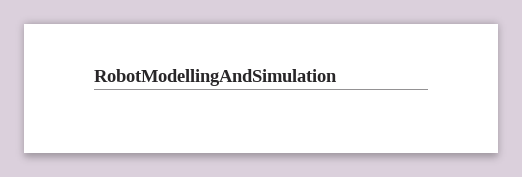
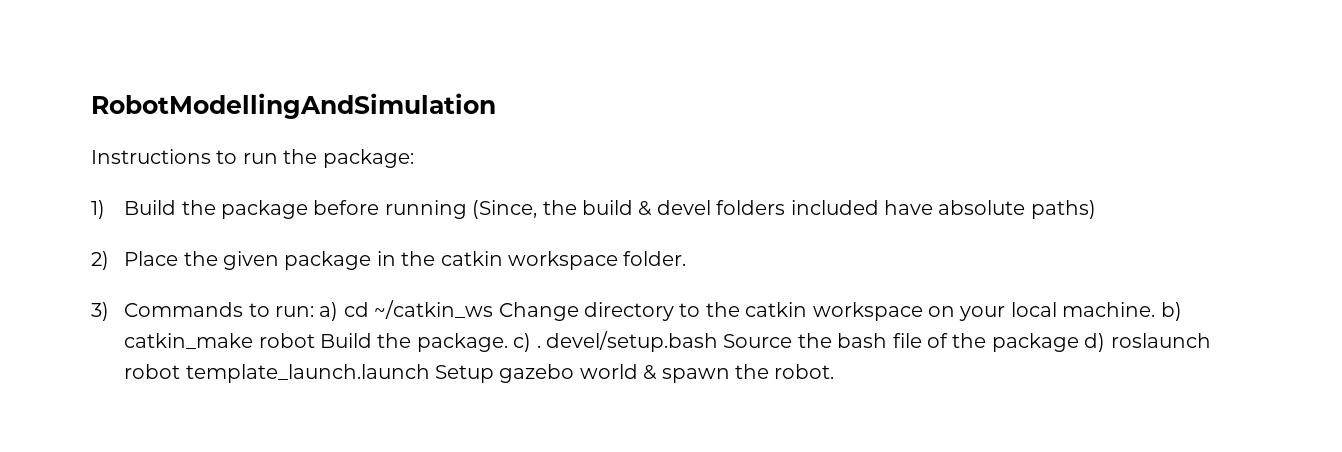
+ Instructions to run the package:
+ 1) Build the package before running (Since, the build & devel folders included have absolute paths)
+ 2) Place the given package in the catkin workspace folder.
+ 3) Commands to run: a) cd ~/catkin_ws Change directory to the catkin workspace on your local machine. b) catkin_make robot Build the package. c) . devel/setup.bash Source the bash file of the package d) roslaunch robot template_launch.launch Setup gazebo world & spawn the robot.

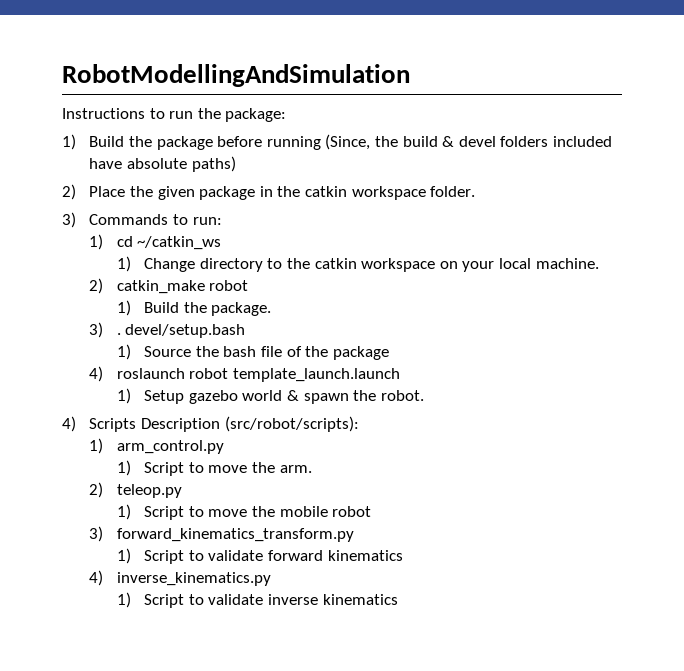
- 3) Commands to run: a) cd ~/catkin_ws Change directory to the catkin workspace on your local machine. b) catkin_make robot Build the package. c) . devel/setup.bash Source the bash file of the package d) roslaunch robot template_launch.launch Setup gazebo world & spawn the robot.
+ 3) Commands to run:
+ 1) cd ~/catkin_ws
+ 1) Change directory to the catkin workspace on your local machine.
+ 2) catkin_make robot
+ 1) Build the package.
+ 3) . devel/setup.bash
+ 1) Source the bash file of the package
+ 4) roslaunch robot template_launch.launch
+ 1) Setup gazebo world & spawn the robot.
+ 4) Scripts Description (src/robot/scripts):
+ 1) arm_control.py
+ 1) Script to move the arm.
+ 2) teleop.py
+ 1) Script to move the mobile robot
+ 3) forward_kinematics_transform.py
+ 1) Script to validate forward kinematics
+ 4) inverse_kinematics.py
+ 1) Script to validate inverse kinematics

